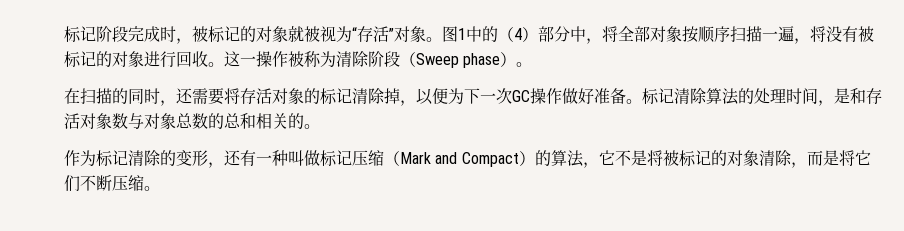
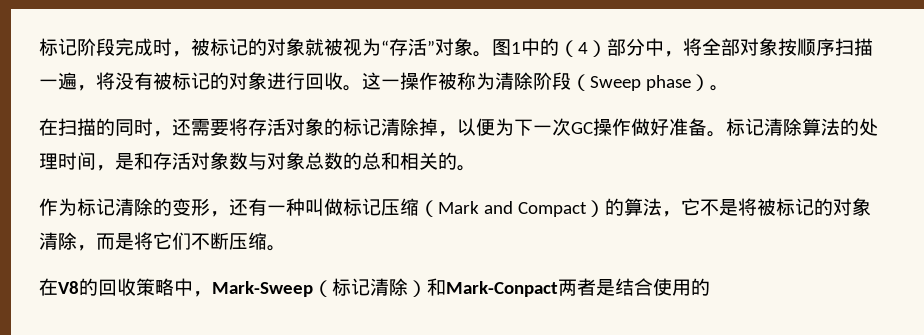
+ 在V8的回收策略中，Mark-Sweep（标记清除）和Mark-Conpact两者是结合使用的

